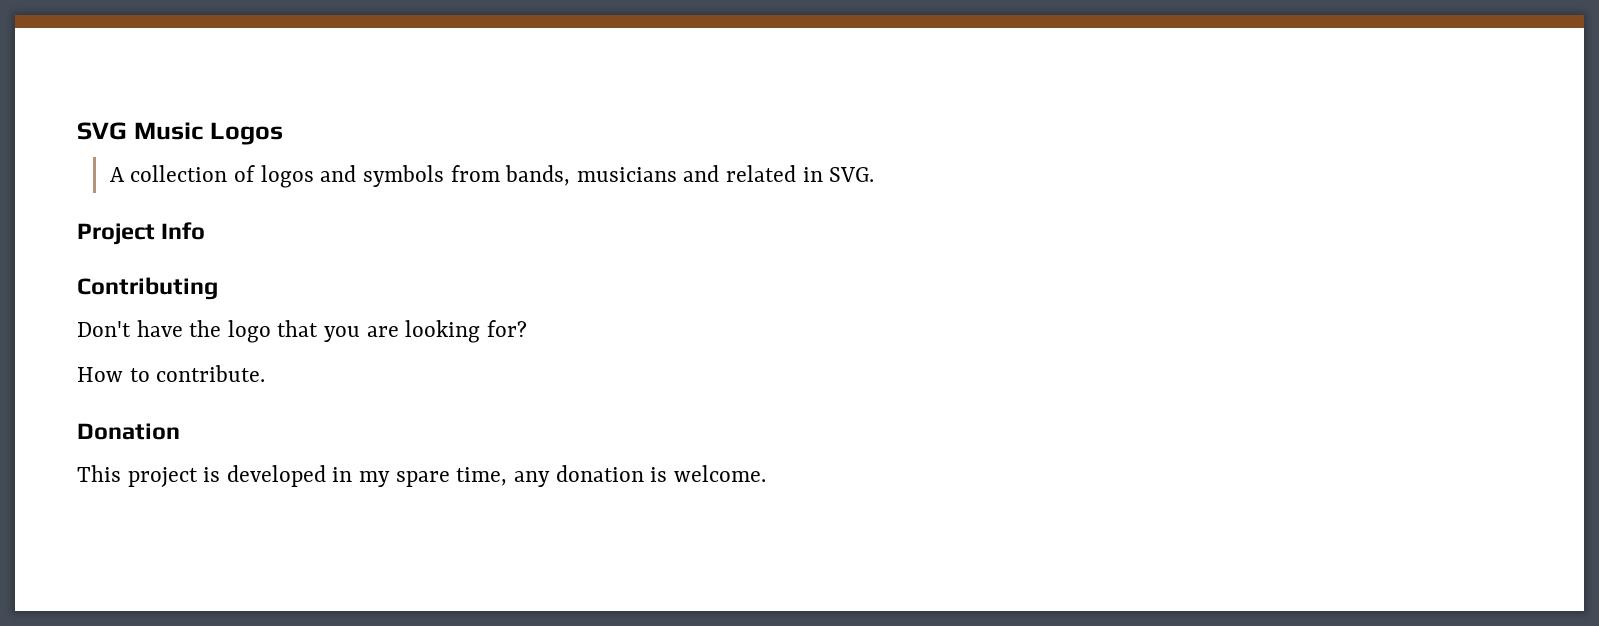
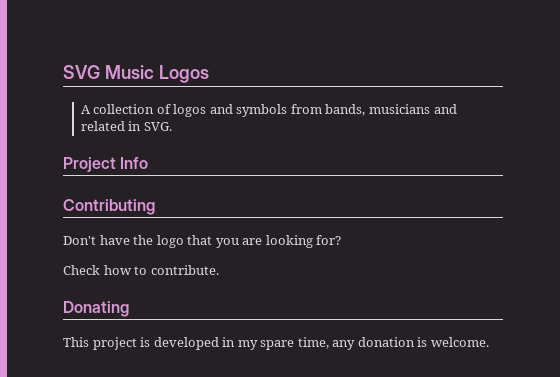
- How to contribute.
+ Check how to contribute.
- Donation
+ Donating

